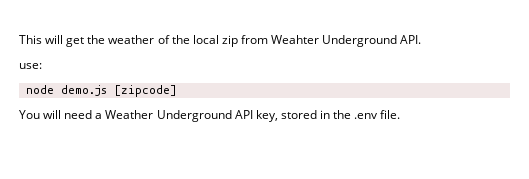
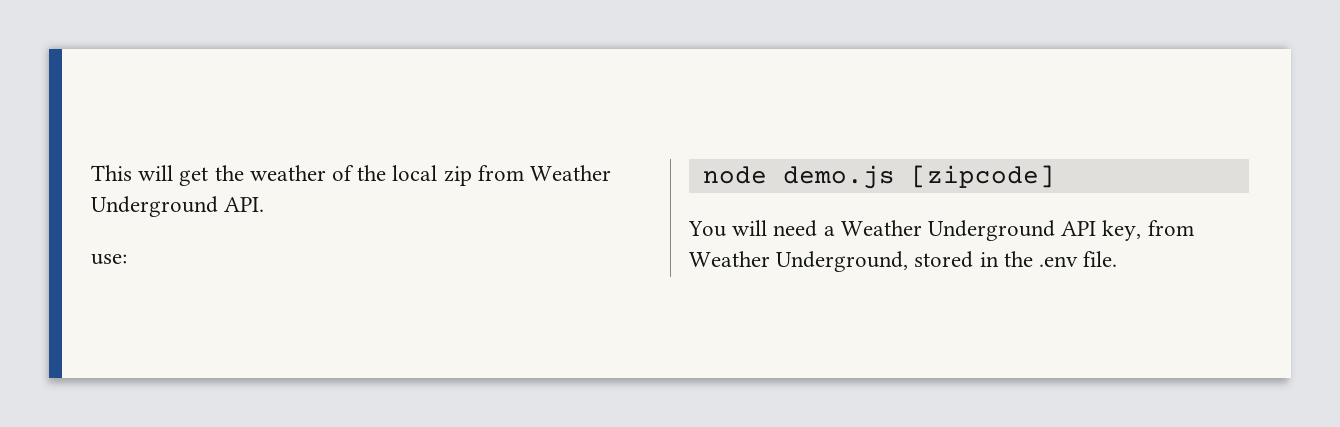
- This will get the weather of the local zip from Weahter Underground API.
+ This will get the weather of the local zip from Weather Underground API.
- You will need a Weather Underground API key, stored in the .env file.
+ You will need a Weather Underground API key, from Weather Underground, stored in the .env file.

